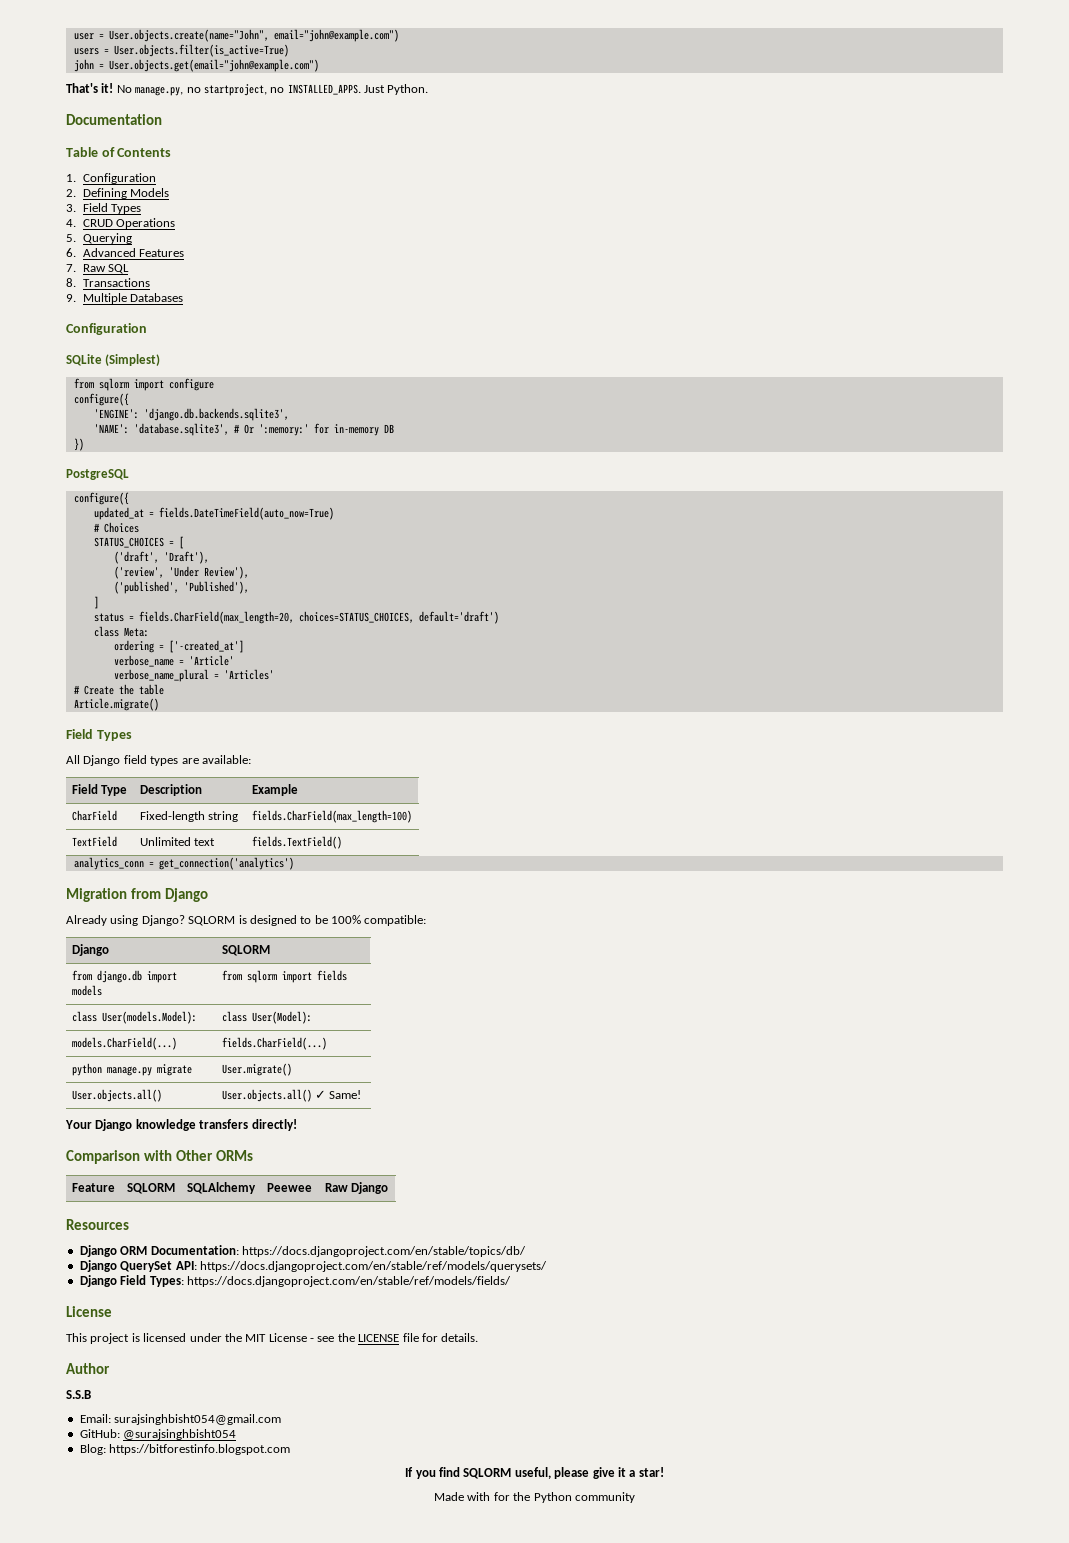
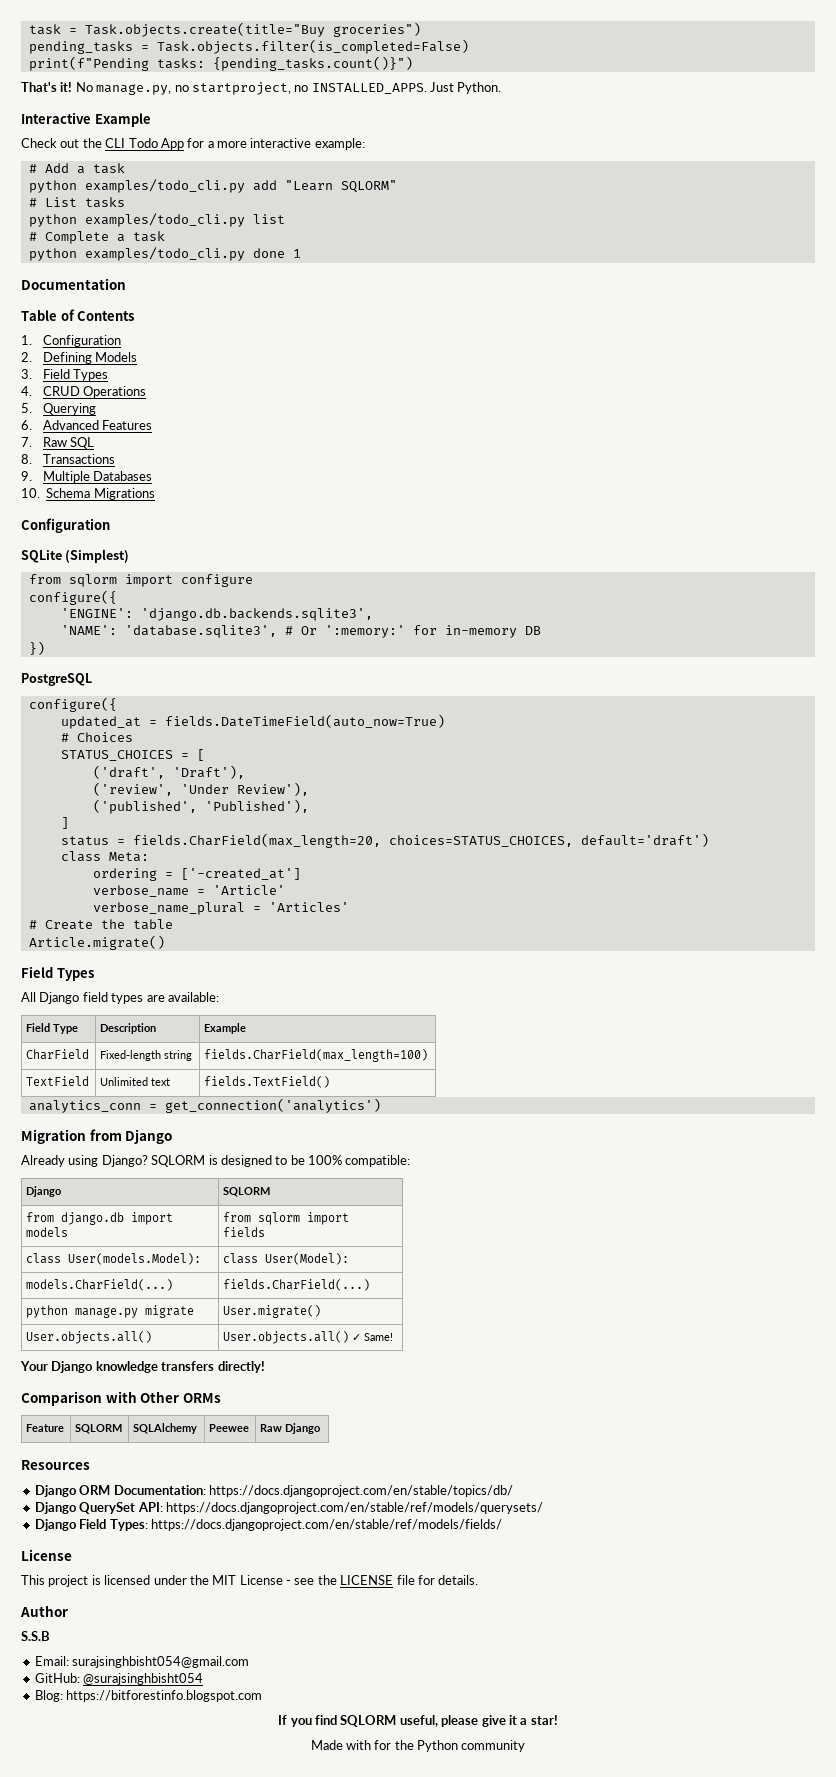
- user = User.objects.create(name="John", email="john@example.com")
- users = User.objects.filter(is_active=True)
- john = User.objects.get(email="john@example.com")
+ task = Task.objects.create(title="Buy groceries")
+ pending_tasks = Task.objects.filter(is_completed=False)
+ print(f"Pending tasks: {pending_tasks.count()}")
+ Interactive Example
+ Check out the CLI Todo App for a more interactive example:
+ # Add a task
+ python examples/todo_cli.py add "Learn SQLORM"
+ # List tasks
+ python examples/todo_cli.py list
+ # Complete a task
+ python examples/todo_cli.py done 1
+ 10. Schema Migrations

